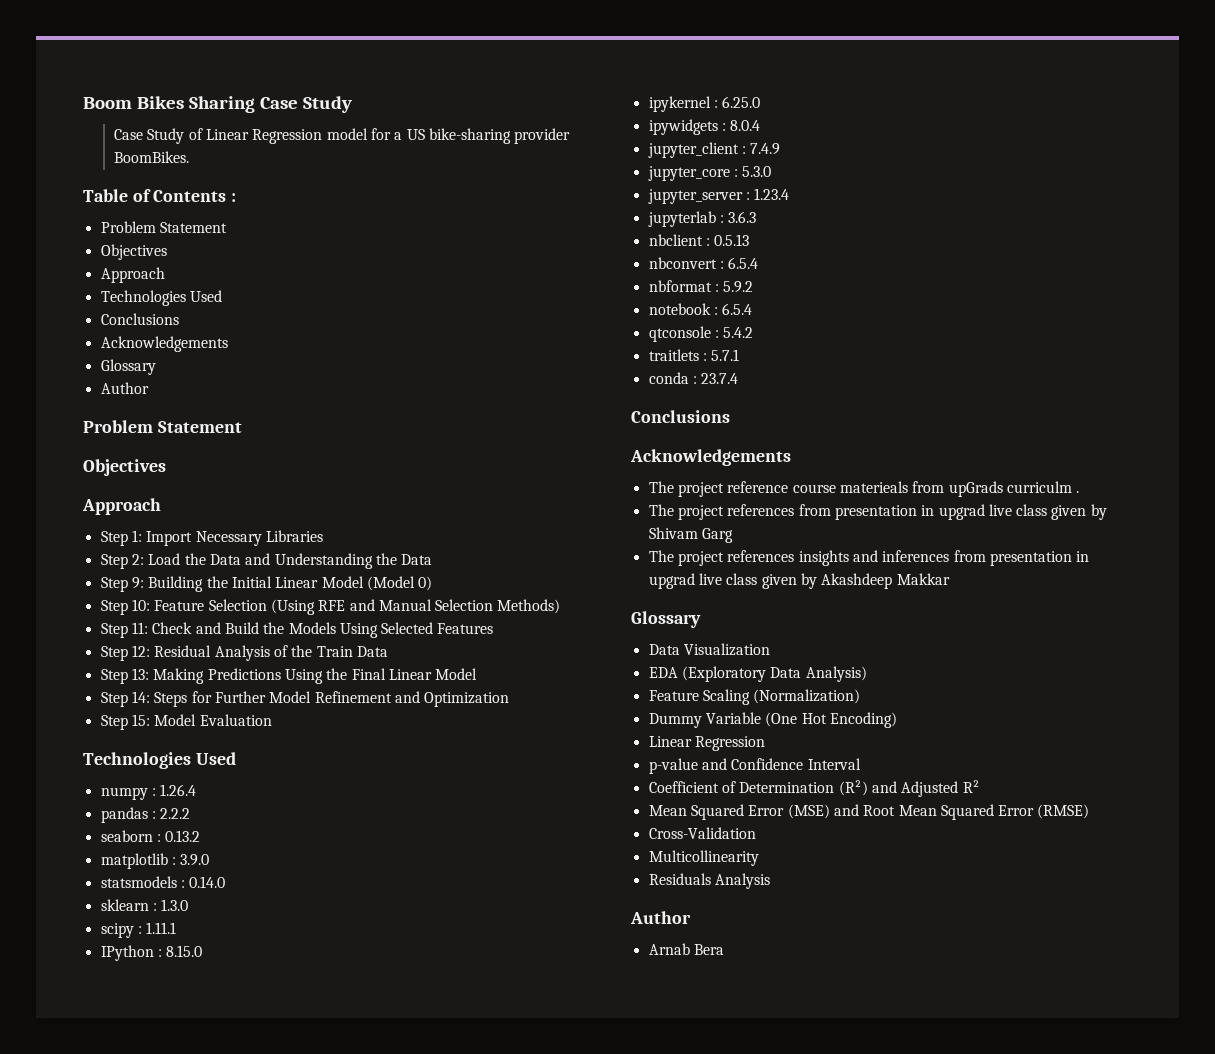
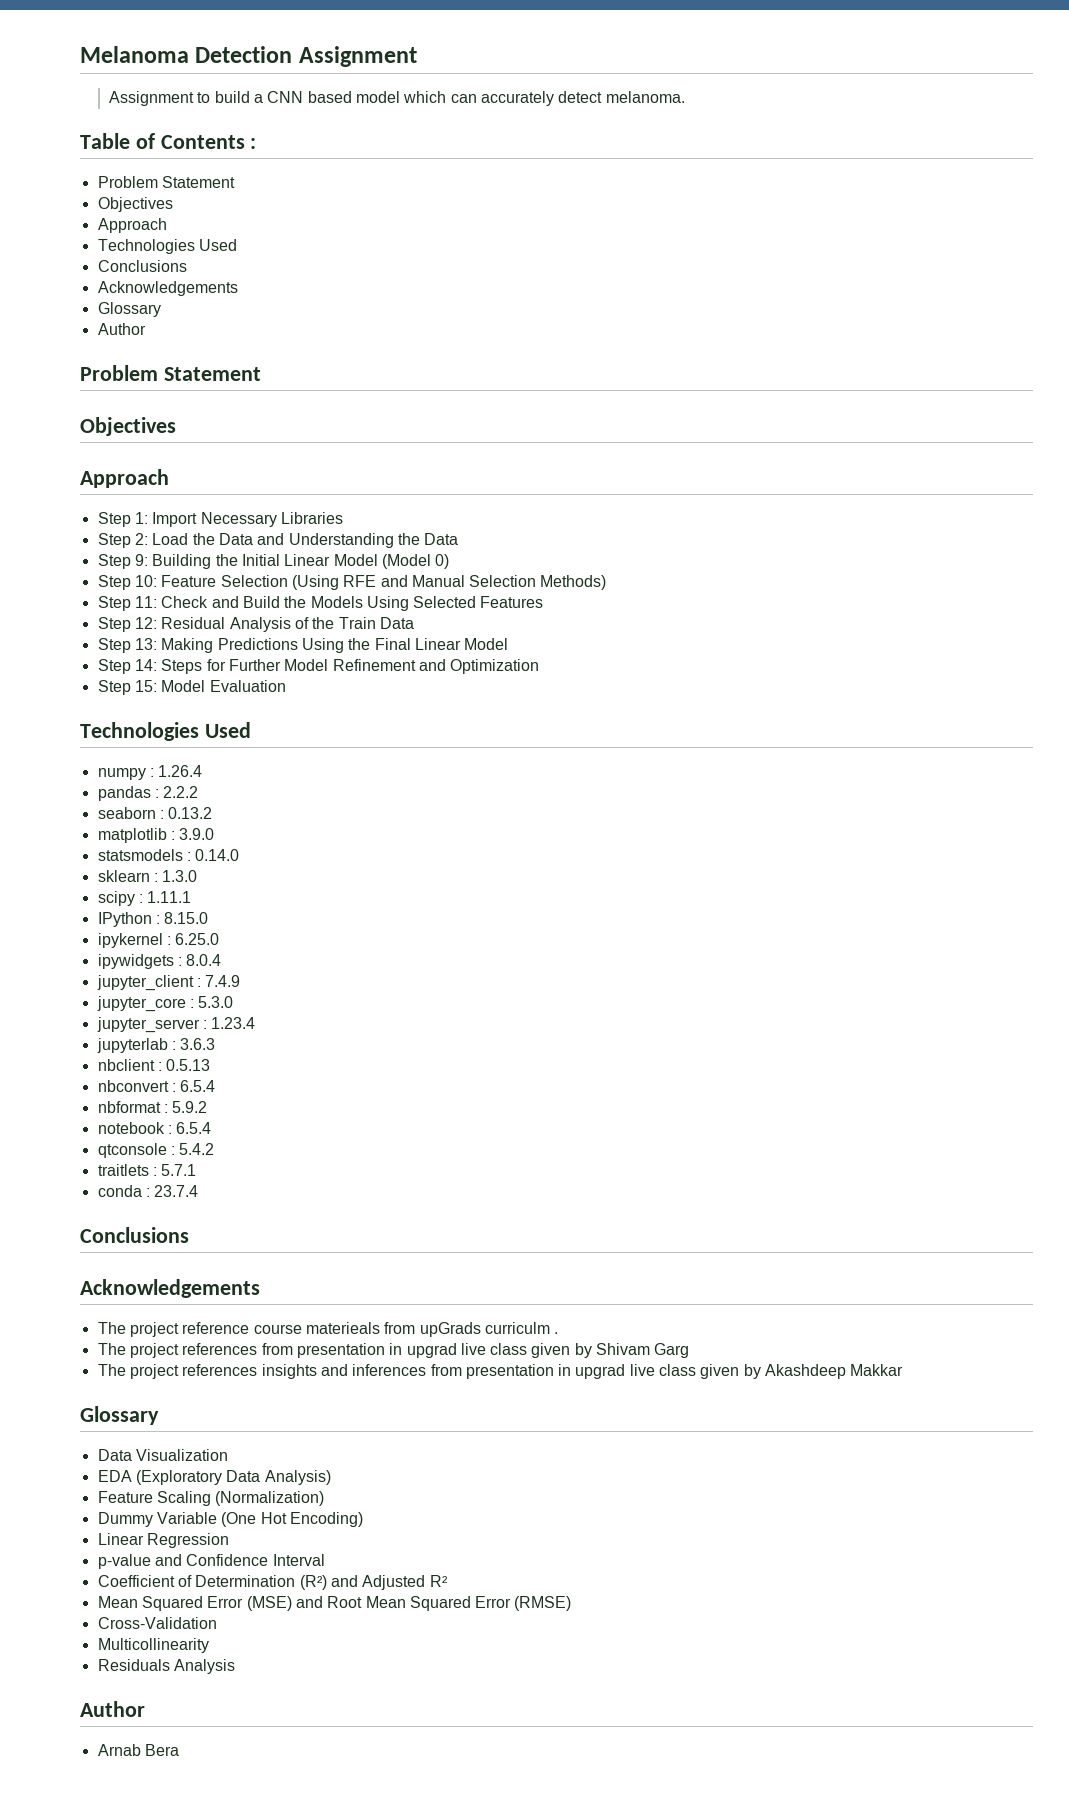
- Boom Bikes Sharing Case Study
- Case Study of Linear Regression model for a US bike-sharing provider BoomBikes.
+ Melanoma Detection Assignment
+ Assignment to build a CNN based model which can accurately detect melanoma.

